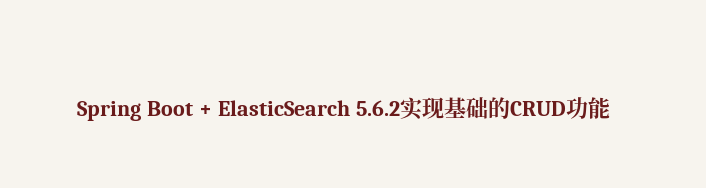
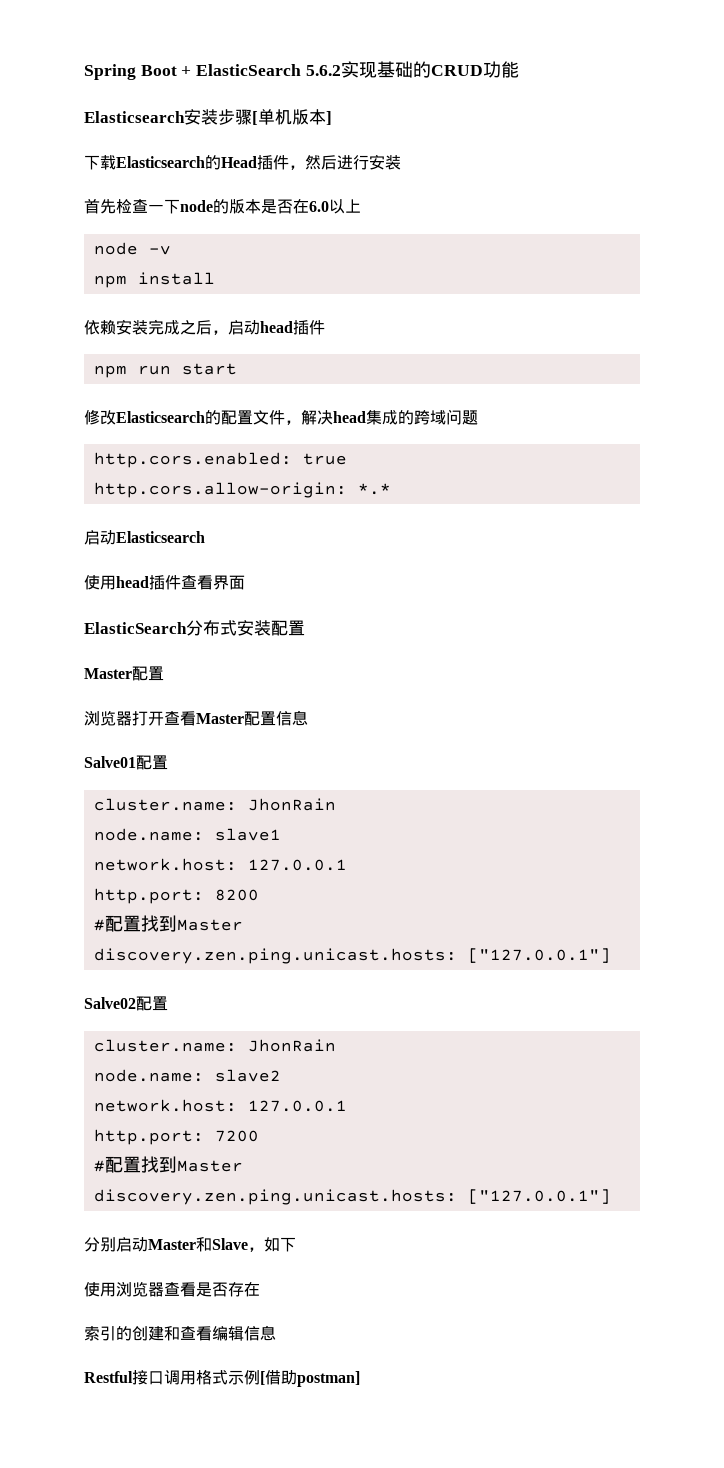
+ Elasticsearch安装步骤[单机版本]
+ 下载Elasticsearch的Head插件，然后进行安装
+ 首先检查一下node的版本是否在6.0以上
+ node -v
+ npm install
+ 依赖安装完成之后，启动head插件
+ npm run start
+ 修改Elasticsearch的配置文件，解决head集成的跨域问题
+ http.cors.enabled: true
+ http.cors.allow-origin: *.*
+ 启动Elasticsearch
+ 使用head插件查看界面
+ ElasticSearch分布式安装配置
+ Master配置
+ 浏览器打开查看Master配置信息
+ Salve01配置
+ cluster.name: JhonRain
+ node.name: slave1
+ network.host: 127.0.0.1
+ http.port: 8200
+ #配置找到Master
+ discovery.zen.ping.unicast.hosts: ["127.0.0.1"]
+ Salve02配置
+ cluster.name: JhonRain
+ node.name: slave2
+ network.host: 127.0.0.1
+ http.port: 7200
+ #配置找到Master
+ discovery.zen.ping.unicast.hosts: ["127.0.0.1"]
+ 分别启动Master和Slave，如下
+ 使用浏览器查看是否存在
+ 索引的创建和查看编辑信息
+ Restful接口调用格式示例[借助postman]

